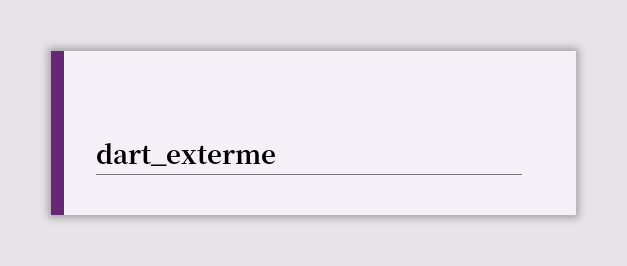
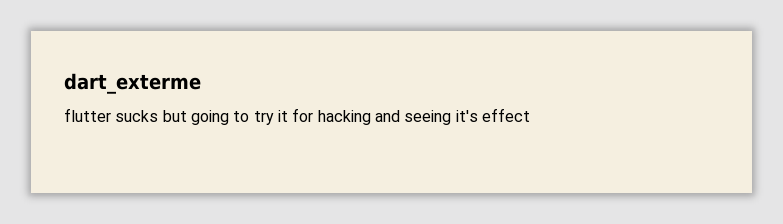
+ flutter sucks but going to try it for hacking and seeing it's effect

